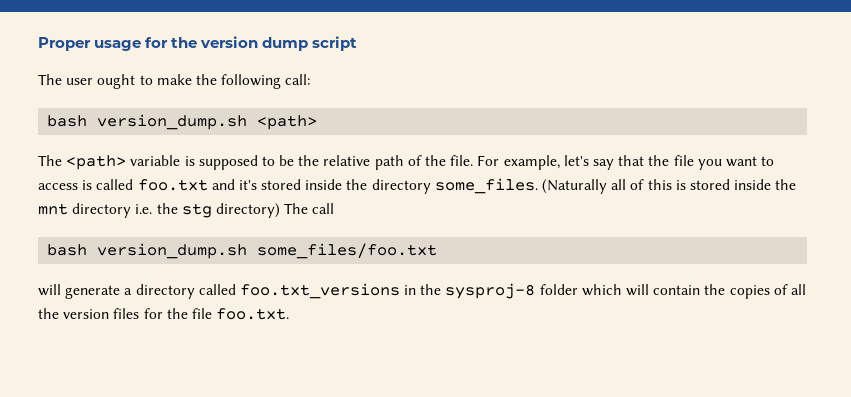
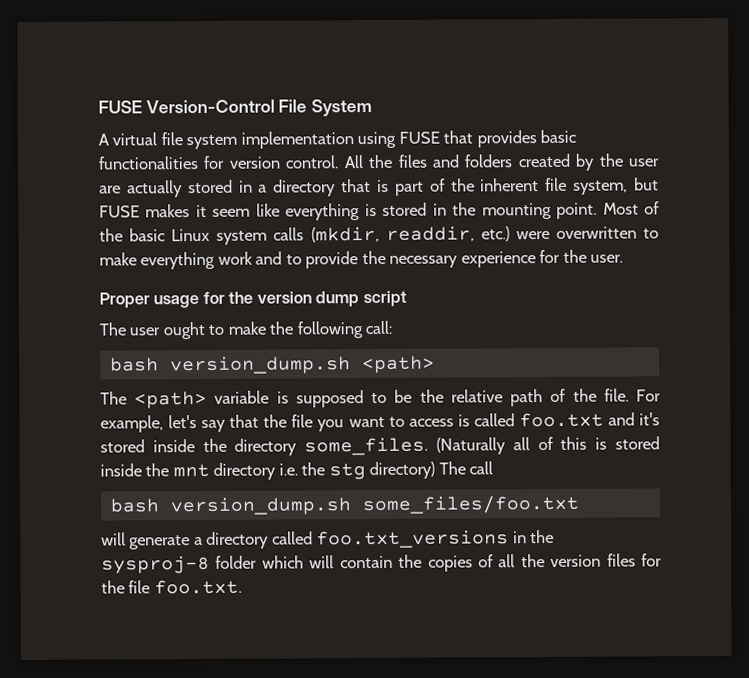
+ FUSE Version-Control File System
+ A virtual file system implementation using FUSE that provides basic functionalities for version control. All the files and folders created by the user are actually stored in a directory that is part of the inherent file system, but FUSE makes it seem like everything is stored in the mounting point. Most of the basic Linux system calls (mkdir, readdir, etc.) were overwritten to make everything work and to provide the necessary experience for the user.

